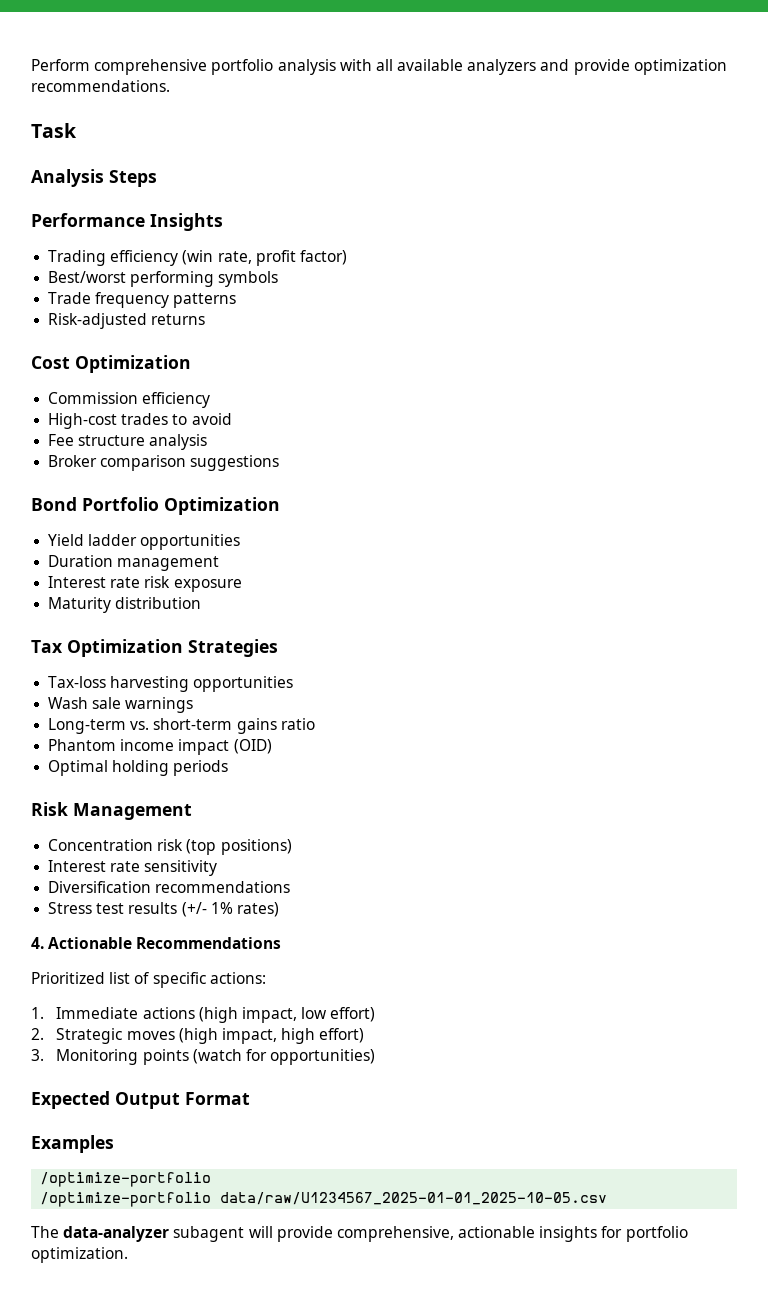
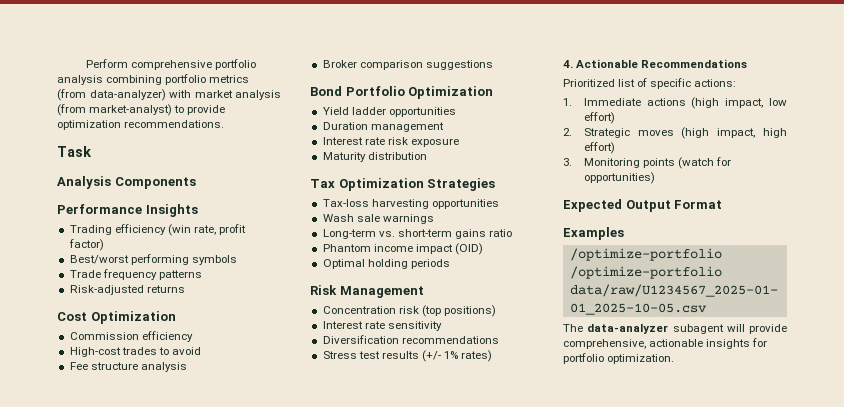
- Perform comprehensive portfolio analysis with all available analyzers and provide optimization recommendations.
+ Perform comprehensive portfolio analysis combining portfolio metrics (from data-analyzer) with market analysis (from market-analyst) to provide optimization recommendations.
- Analysis Steps
+ Analysis Components

